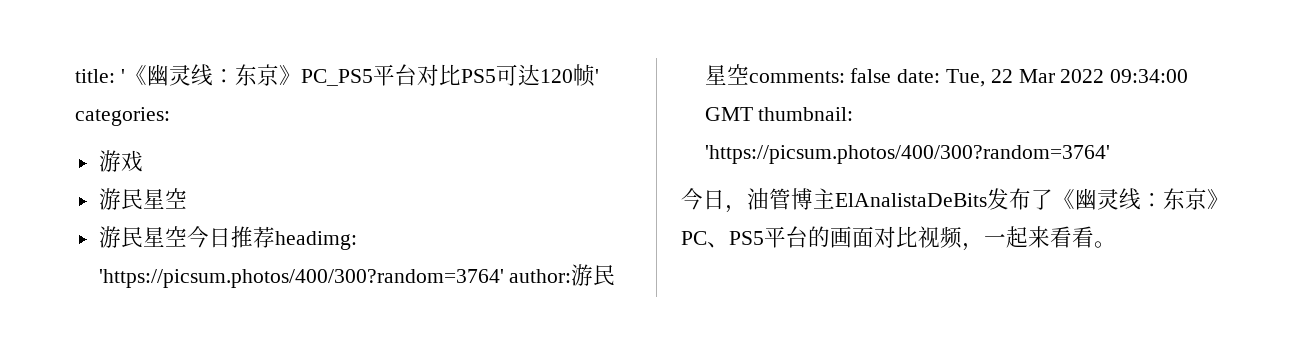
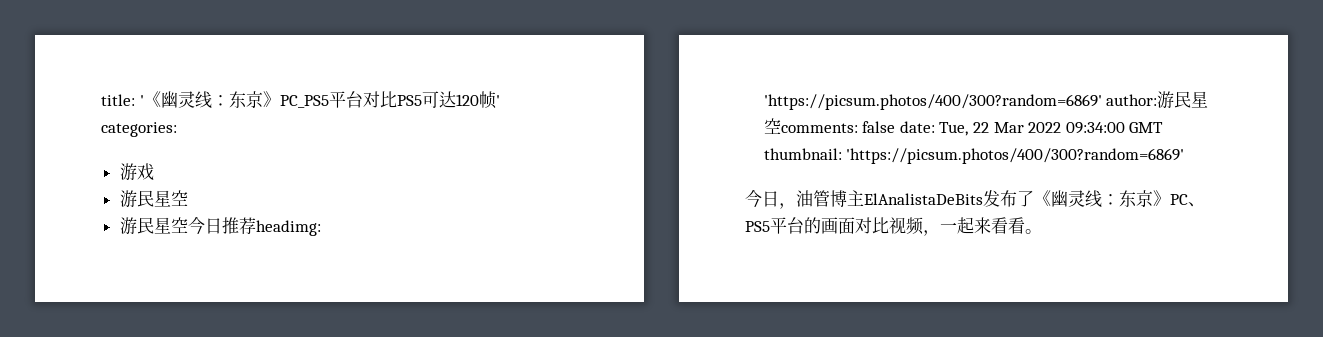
- 游民星空今日推荐headimg: 'https://picsum.photos/400/300?random=3764' author:游民星空comments: false date: Tue, 22 Mar 2022 09:34:00 GMT thumbnail: 'https://picsum.photos/400/300?random=3764'
+ 游民星空今日推荐headimg: 'https://picsum.photos/400/300?random=6869' author:游民星空comments: false date: Tue, 22 Mar 2022 09:34:00 GMT thumbnail: 'https://picsum.photos/400/300?random=6869'

